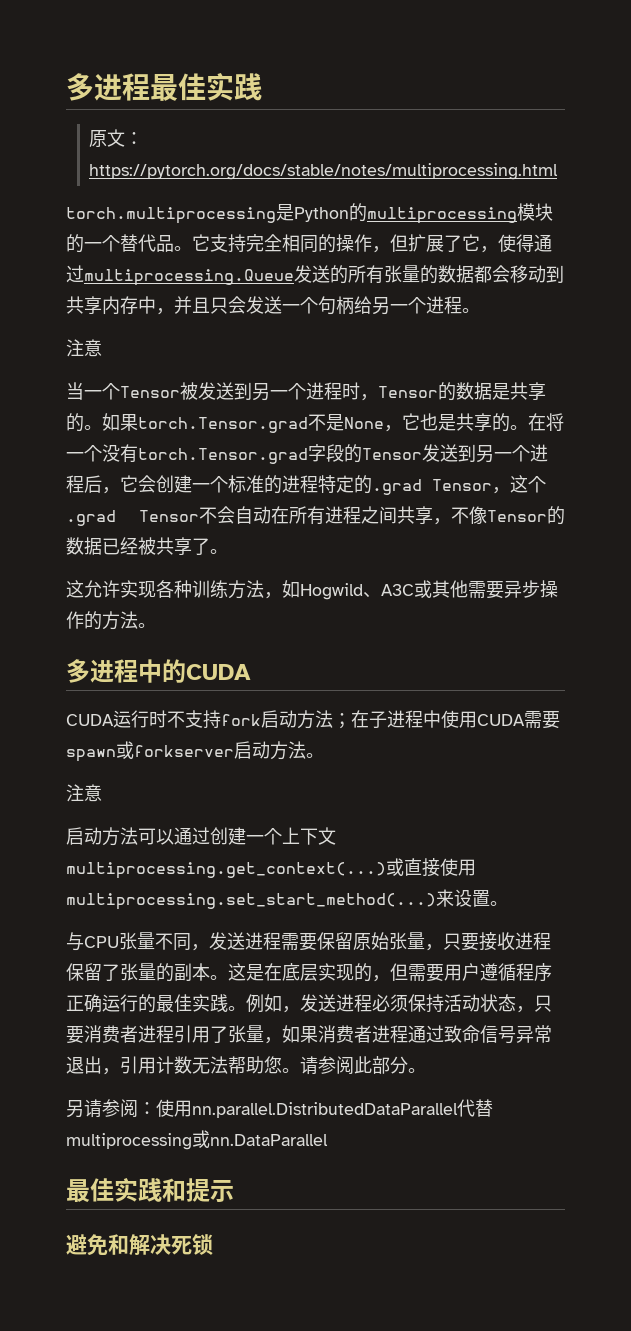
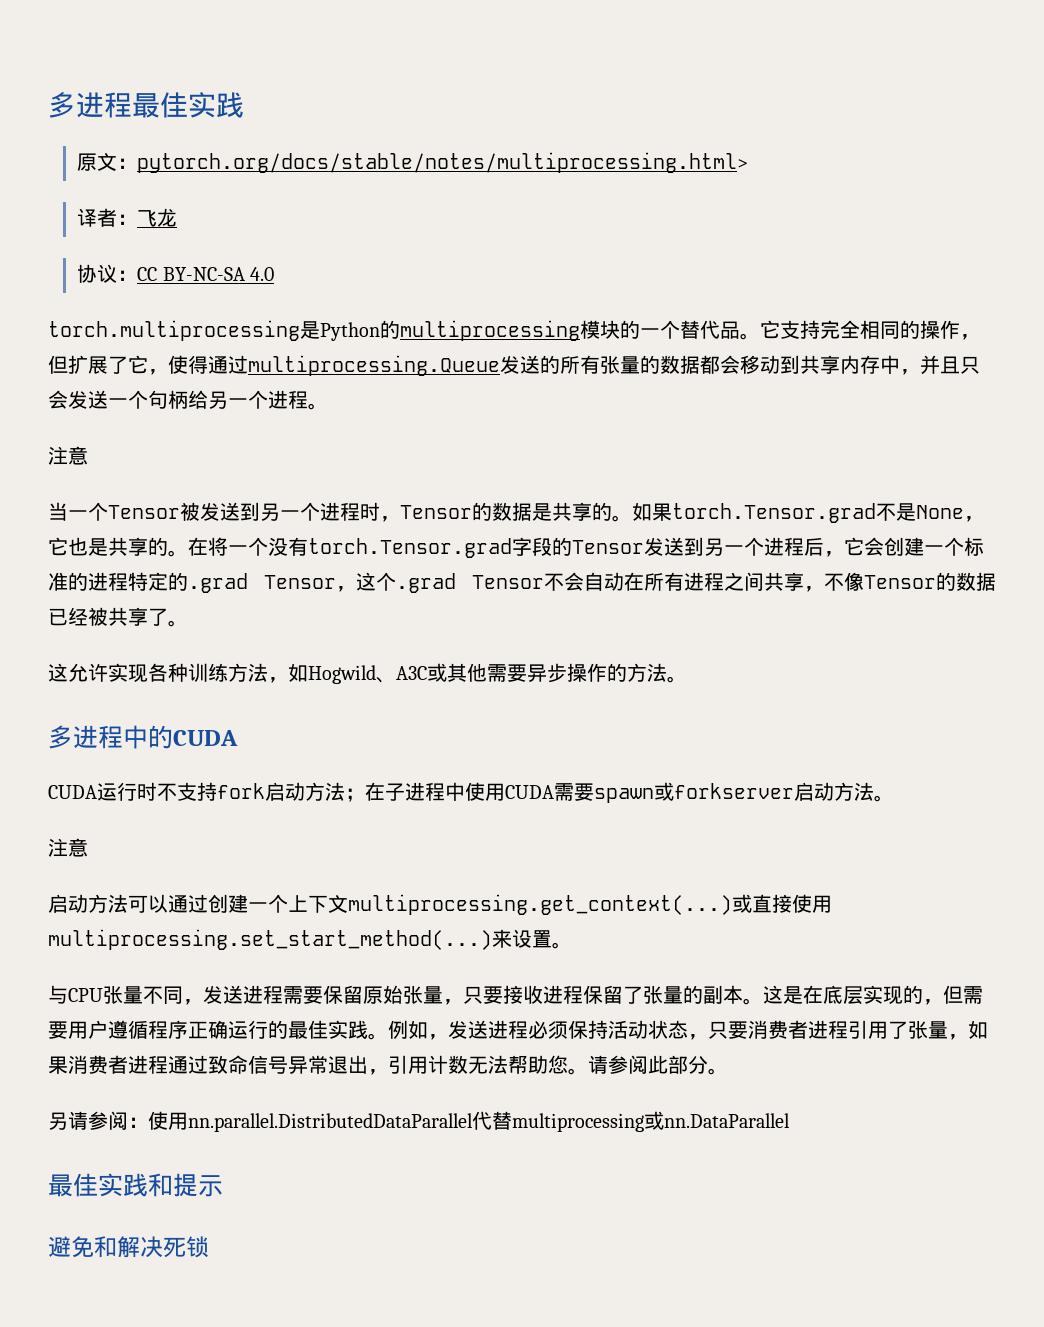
- 原文：https://pytorch.org/docs/stable/notes/multiprocessing.html
+ 原文：pytorch.org/docs/stable/notes/multiprocessing.html>
+ 译者：飞龙
+ 协议：CC BY-NC-SA 4.0

